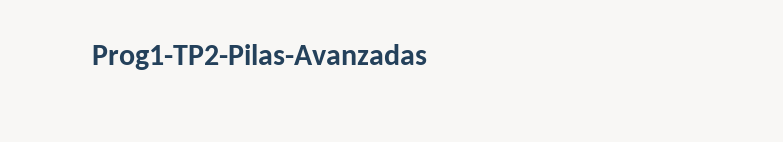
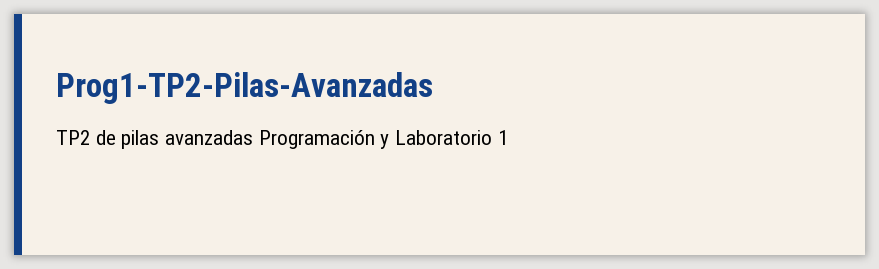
+ TP2 de pilas avanzadas Programación y Laboratorio 1

